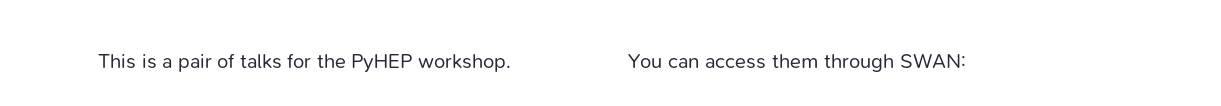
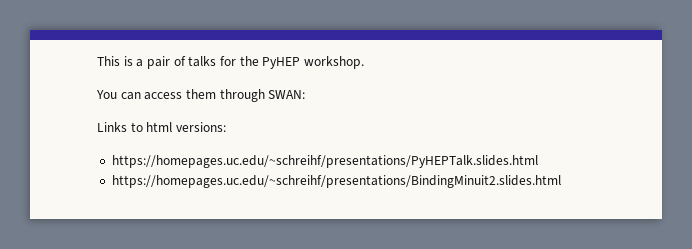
+ Links to html versions:
+ https://homepages.uc.edu/~schreihf/presentations/PyHEPTalk.slides.html
+ https://homepages.uc.edu/~schreihf/presentations/BindingMinuit2.slides.html

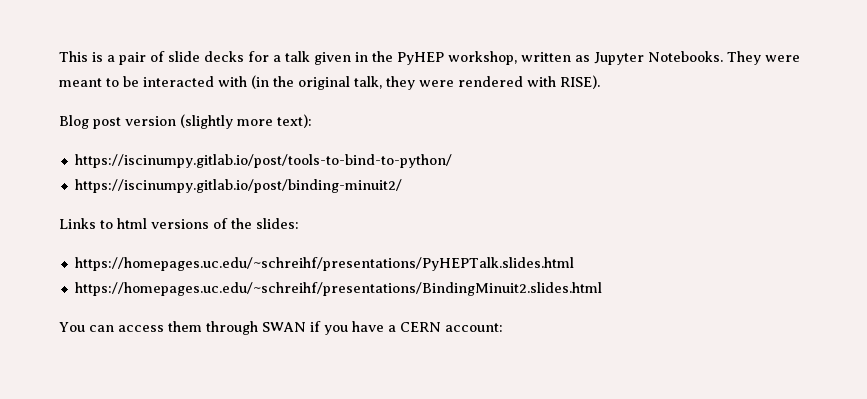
- This is a pair of talks for the PyHEP workshop.
+ This is a pair of slide decks for a talk given in the PyHEP workshop, written as Jupyter Notebooks. They were meant to be interacted with (in the original talk, they were rendered with RISE).
+ Blog post version (slightly more text):
+ https://iscinumpy.gitlab.io/post/tools-to-bind-to-python/
+ https://iscinumpy.gitlab.io/post/binding-minuit2/
+ Links to html versions of the slides:
+ https://homepages.uc.edu/~schreihf/presentations/PyHEPTalk.slides.html
+ https://homepages.uc.edu/~schreihf/presentations/BindingMinuit2.slides.html
- You can access them through SWAN:
- Links to html versions:
- https://homepages.uc.edu/~schreihf/presentations/PyHEPTalk.slides.html
- https://homepages.uc.edu/~schreihf/presentations/BindingMinuit2.slides.html
+ You can access them through SWAN if you have a CERN account:

